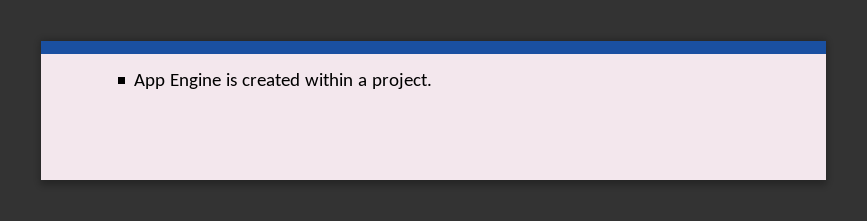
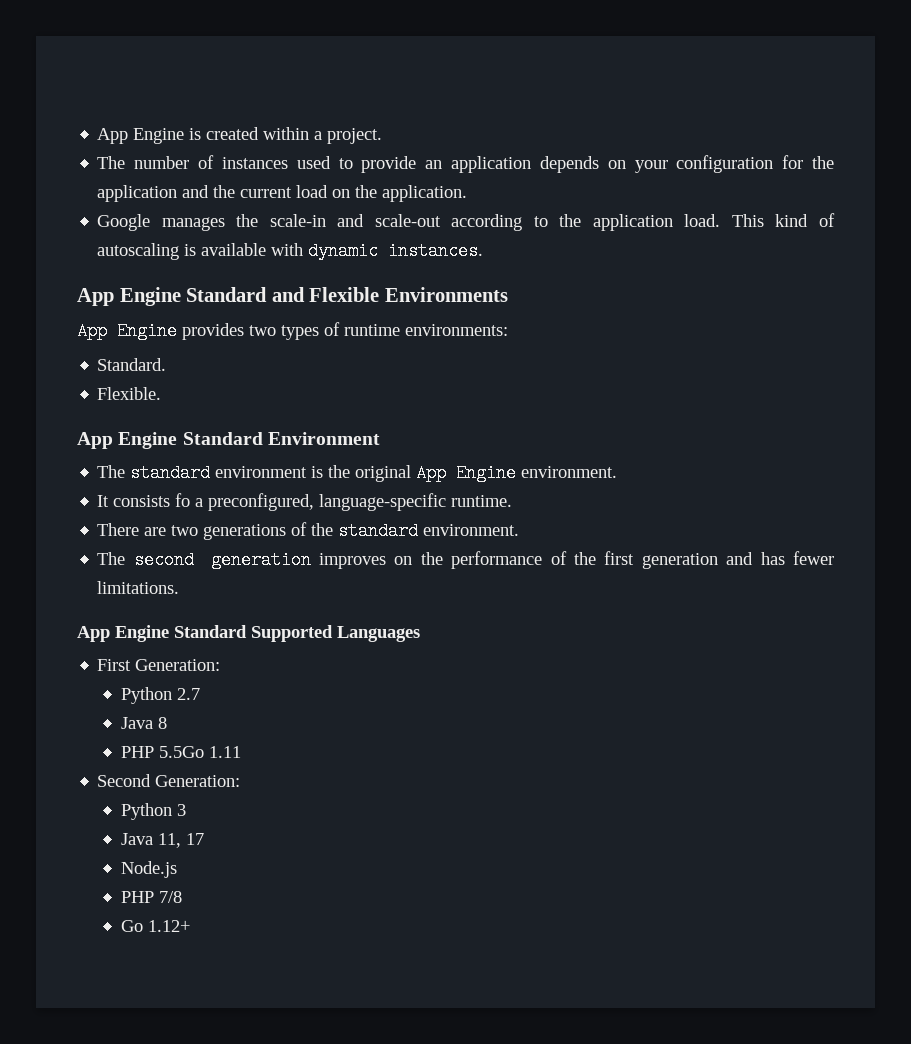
+ The number of instances used to provide an application depends on your configuration for the application and the current load on the application.
+ Google manages the scale-in and scale-out according to the application load. This kind of autoscaling is available with dynamic instances.
+ App Engine Standard and Flexible Environments
+ App Engine provides two types of runtime environments:
+ Standard.
+ Flexible.
+ App Engine Standard Environment
+ The standard environment is the original App Engine environment.
+ It consists fo a preconfigured, language-specific runtime.
+ There are two generations of the standard environment.
+ The second generation improves on the performance of the first generation and has fewer limitations.
+ App Engine Standard Supported Languages
+ First Generation:
+ Python 2.7
+ Java 8
+ PHP 5.5Go 1.11
+ Second Generation:
+ Python 3
+ Java 11, 17
+ Node.js
+ PHP 7/8
+ Go 1.12+

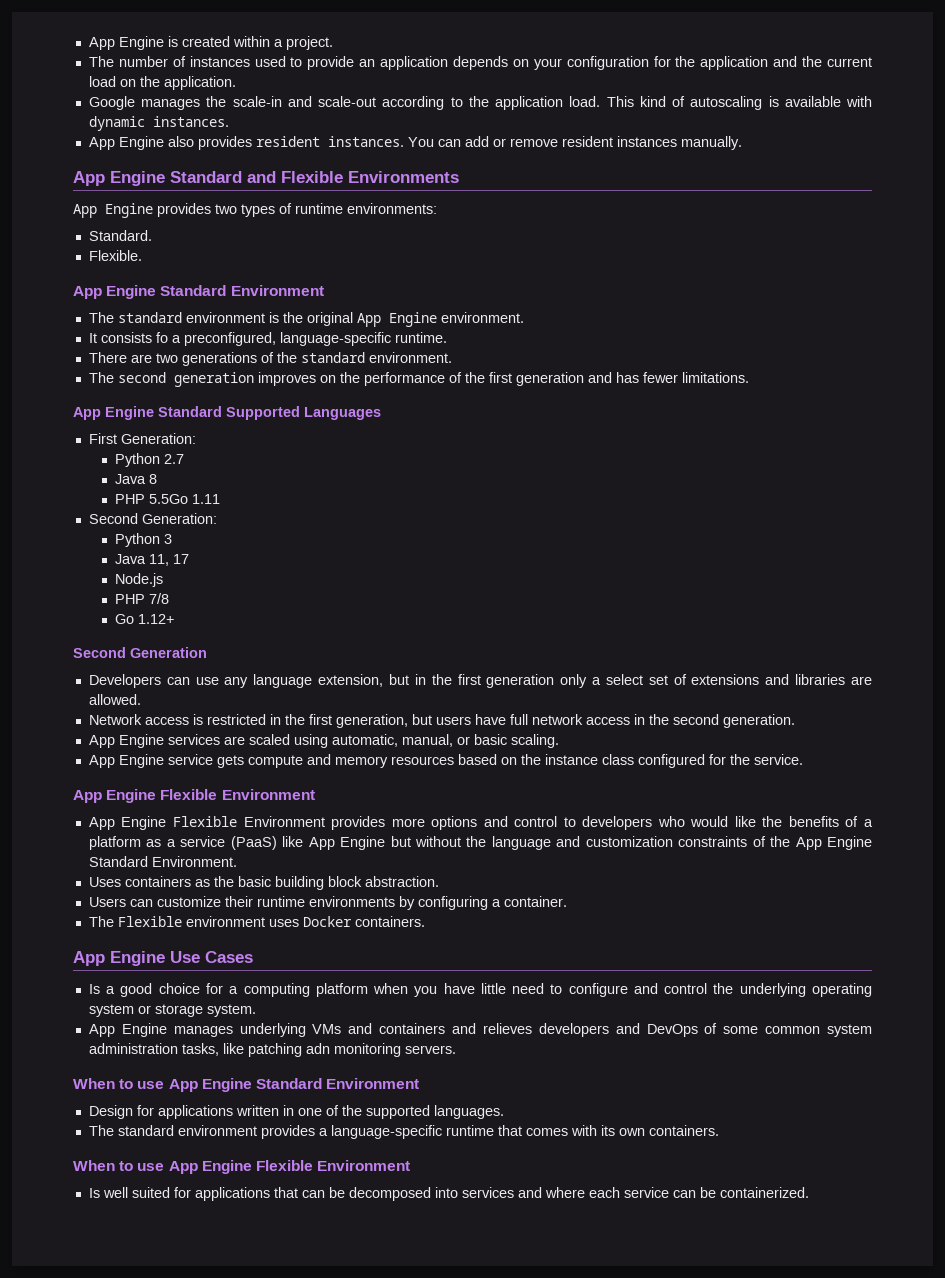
+ App Engine also provides resident instances. You can add or remove resident instances manually.
+ Second Generation
+ Developers can use any language extension, but in the first generation only a select set of extensions and libraries are allowed.
+ Network access is restricted in the first generation, but users have full network access in the second generation.
+ App Engine services are scaled using automatic, manual, or basic scaling.
+ App Engine service gets compute and memory resources based on the instance class configured for the service.
+ App Engine Flexible Environment
+ App Engine Flexible Environment provides more options and control to developers who would like the benefits of a platform as a service (PaaS) like App Engine but without the language and customization constraints of the App Engine Standard Environment.
+ Uses containers as the basic building block abstraction.
+ Users can customize their runtime environments by configuring a container.
+ The Flexible environment uses Docker containers.
+ App Engine Use Cases
+ Is a good choice for a computing platform when you have little need to configure and control the underlying operating system or storage system.
+ App Engine manages underlying VMs and containers and relieves developers and DevOps of some common system administration tasks, like patching adn monitoring servers.
+ When to use App Engine Standard Environment
+ Design for applications written in one of the supported languages.
+ The standard environment provides a language-specific runtime that comes with its own containers.
+ When to use App Engine Flexible Environment
+ Is well suited for applications that can be decomposed into services and where each service can be containerized.

